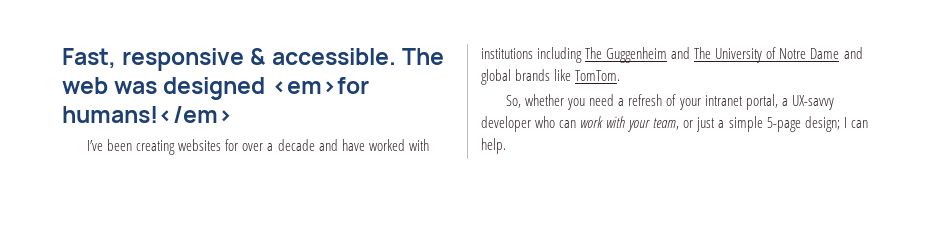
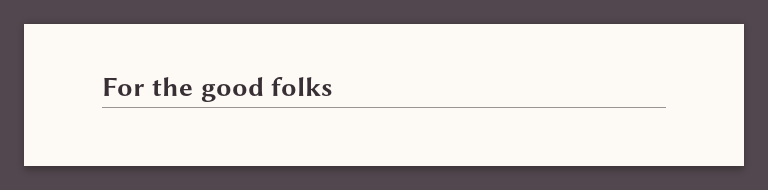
- Fast, responsive & accessible. The web was designed <em>for humans!</em>
- I’ve been creating websites for over a decade and have worked with institutions including The Guggenheim and The University of Notre Dame and global brands like TomTom.
- So, whether you need a refresh of your intranet portal, a UX-savvy developer who can work with your team, or just a simple 5-page design; I can help.
+ For the good folks

